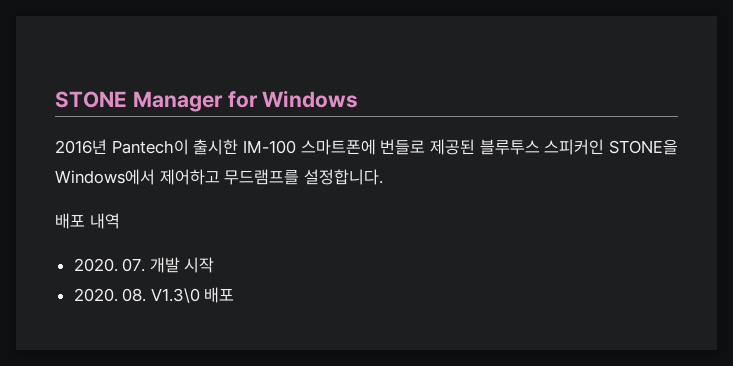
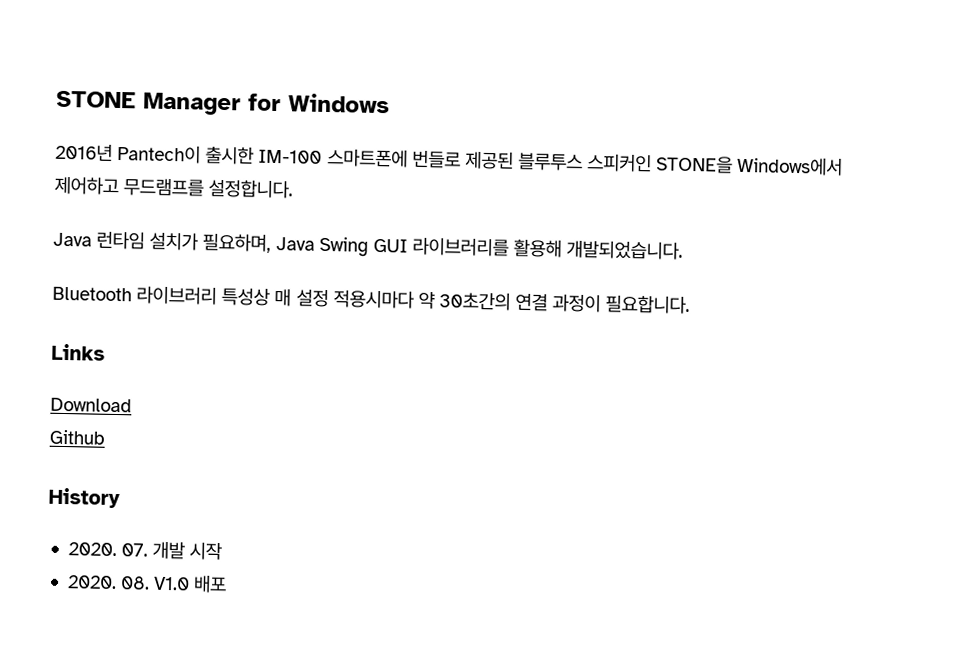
- 배포 내역
+ Java 런타임 설치가 필요하며, Java Swing GUI 라이브러리를 활용해 개발되었습니다.
+ Bluetooth 라이브러리 특성상 매 설정 적용시마다 약 30초간의 연결 과정이 필요합니다.
+ Links
+ Download
+ Github
+ History
- 08. V1.3\0 배포
+ 08. V1.0 배포

